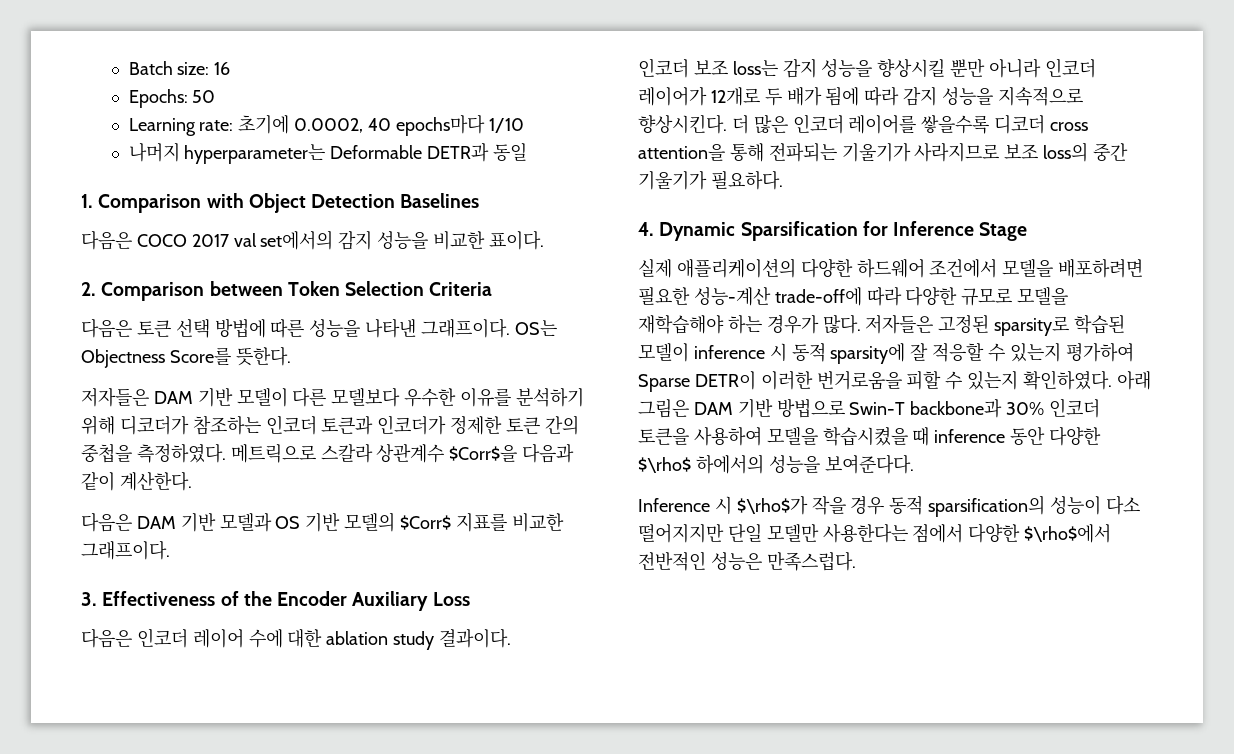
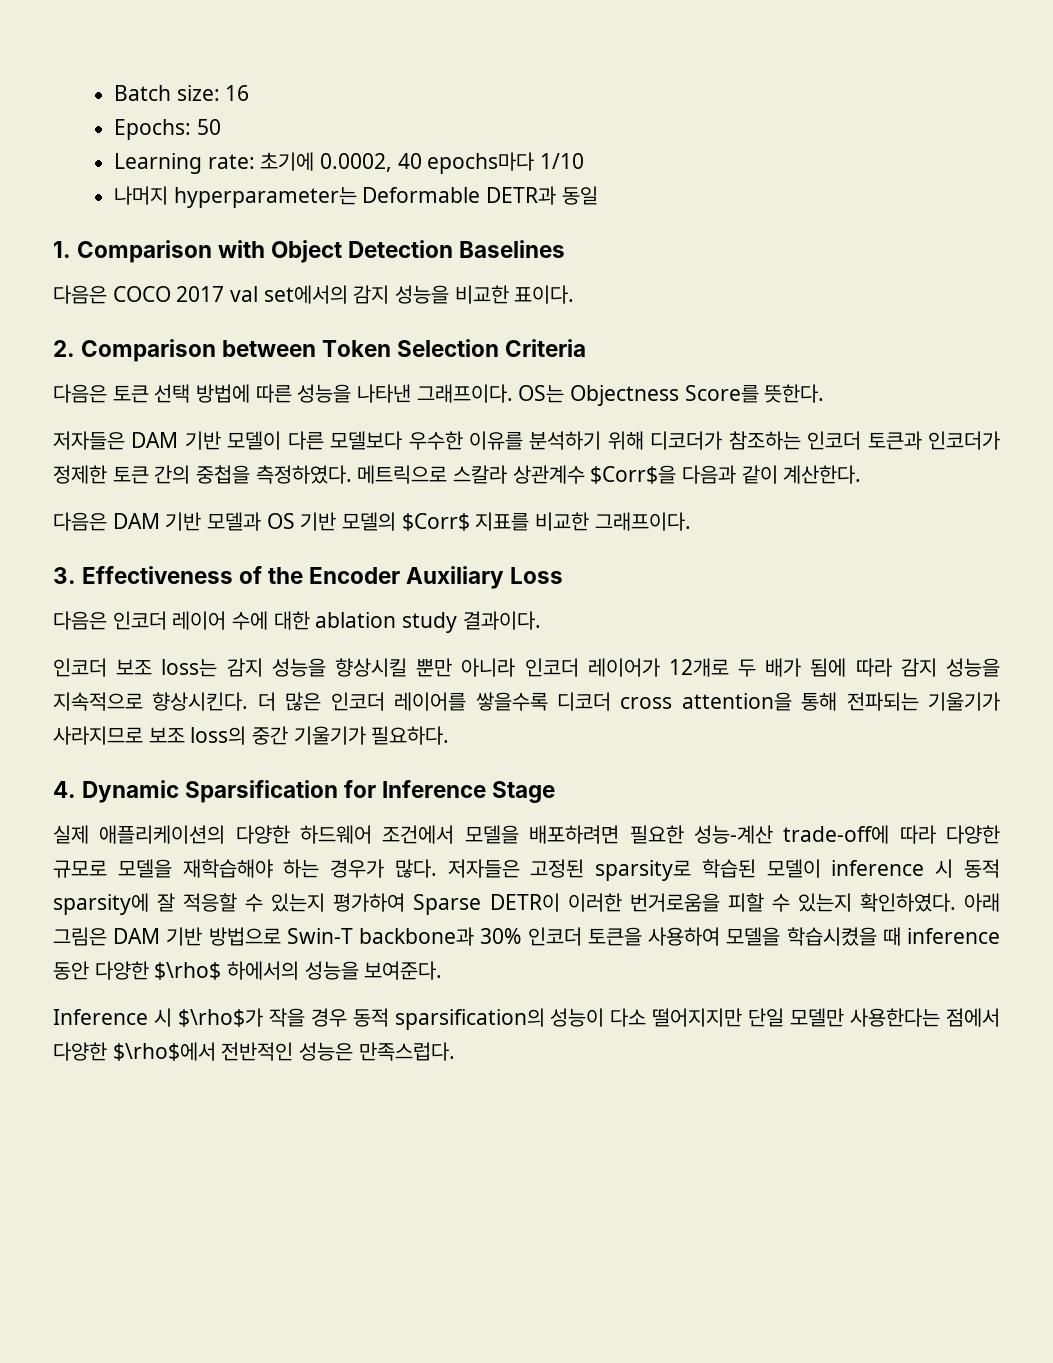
- 아래 그림은 DAM 기반 방법으로 Swin-T backbone과 30% 인코더 토큰을 사용하여 모델을 학습시켰을 때 inference 동안 다양한 $\rho$ 하에서의 성능을 보여준다다.
+ 아래 그림은 DAM 기반 방법으로 Swin-T backbone과 30% 인코더 토큰을 사용하여 모델을 학습시켰을 때 inference 동안 다양한 $\rho$ 하에서의 성능을 보여준다.

